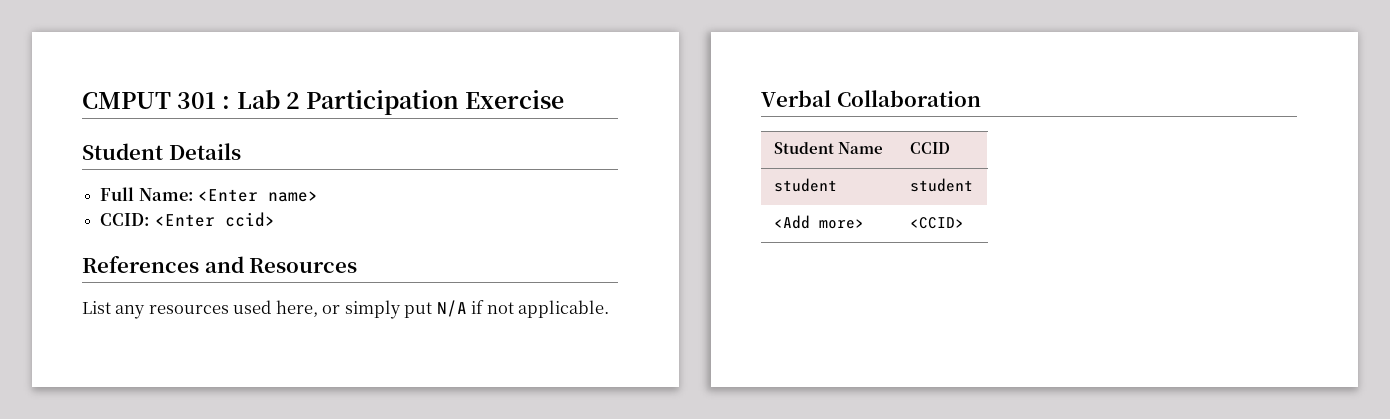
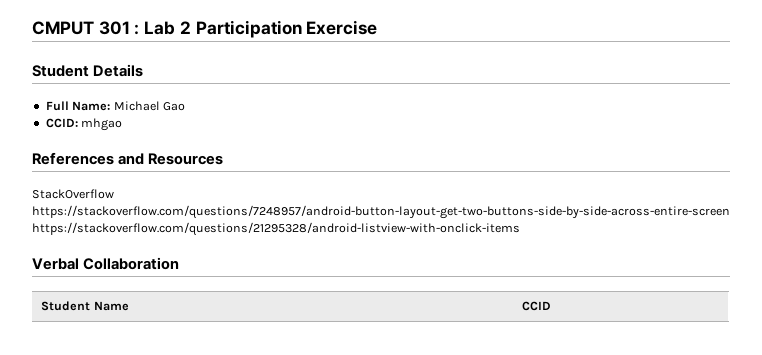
- Full Name: <Enter name>
+ Full Name: Michael Gao
- CCID: <Enter ccid>
+ CCID: mhgao
- List any resources used here, or simply put N/A if not applicable.
+ StackOverflow https://stackoverflow.com/questions/7248957/android-button-layout-get-two-buttons-side-by-side-across-entire-screen https://stackoverflow.com/questions/21295328/android-listview-with-onclick-items
- student | student
- <Add more> | <CCID>

